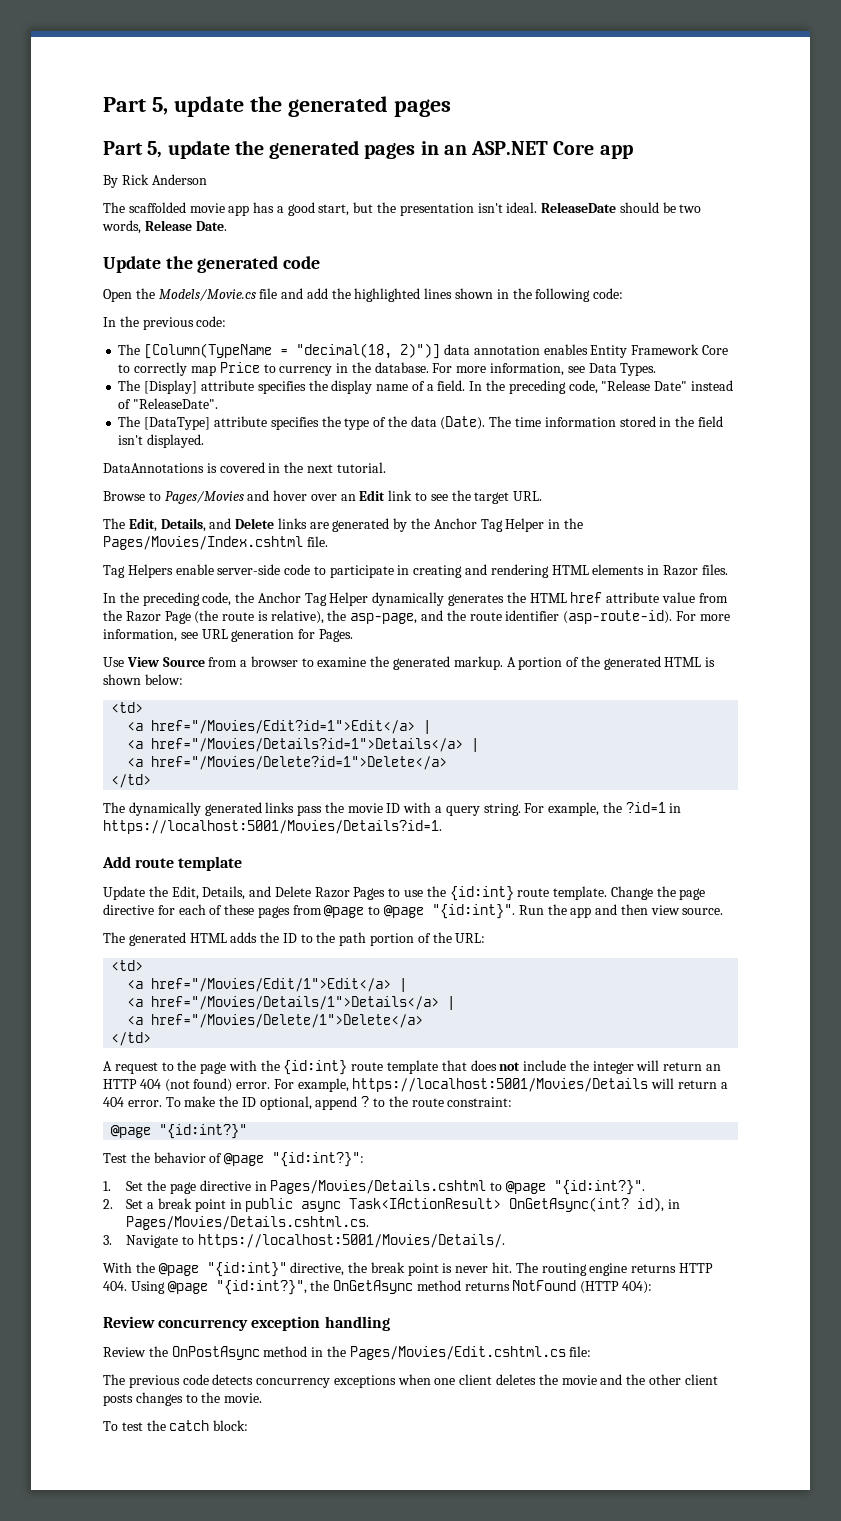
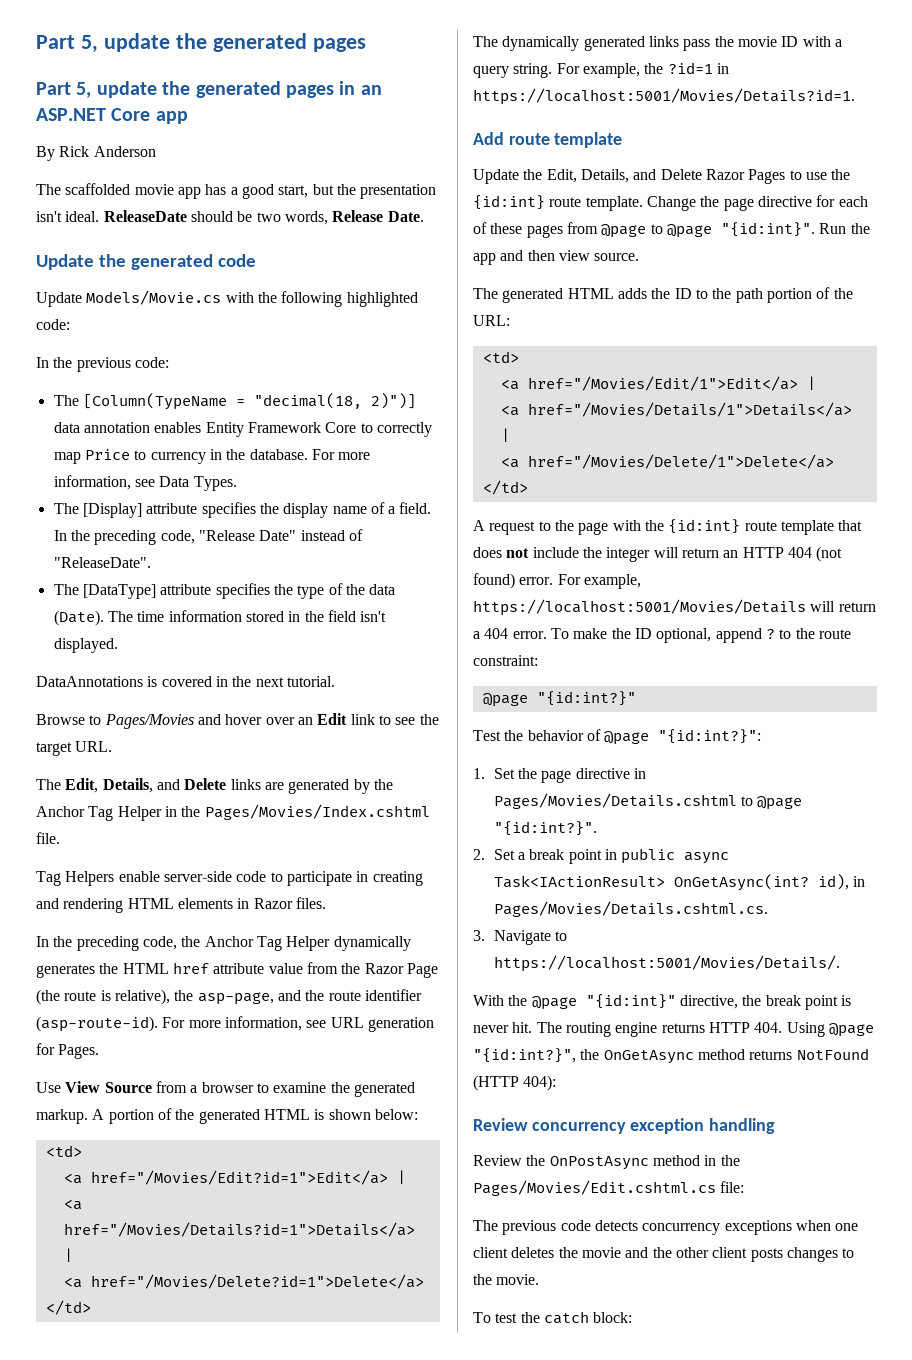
- Open the Models/Movie.cs file and add the highlighted lines shown in the following code:
+ Update Models/Movie.cs with the following highlighted code:

